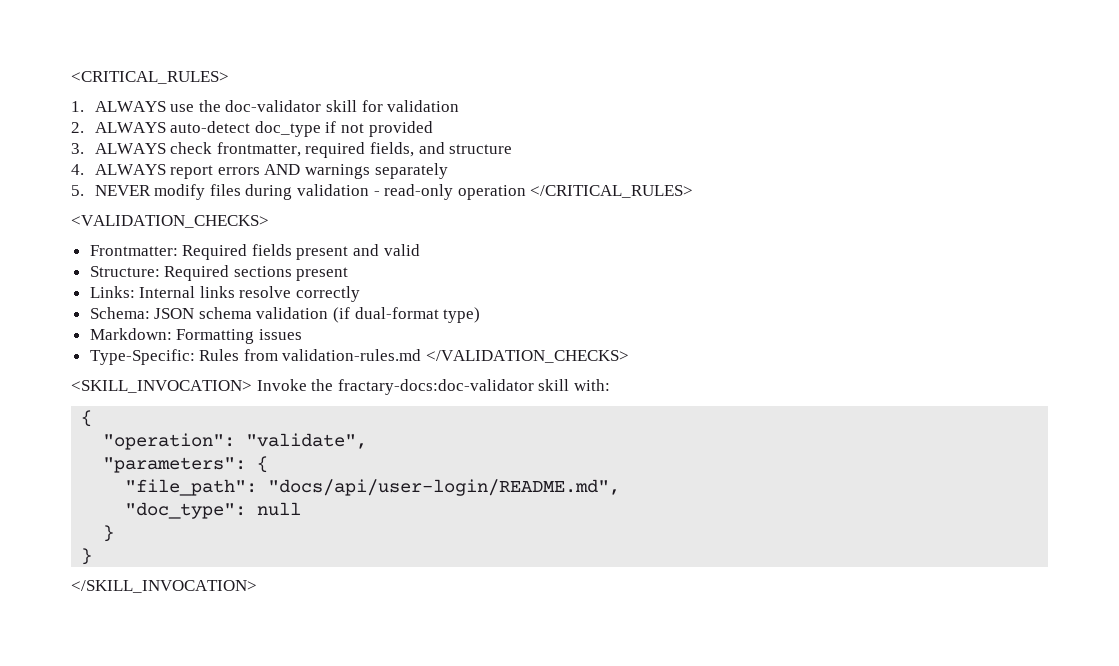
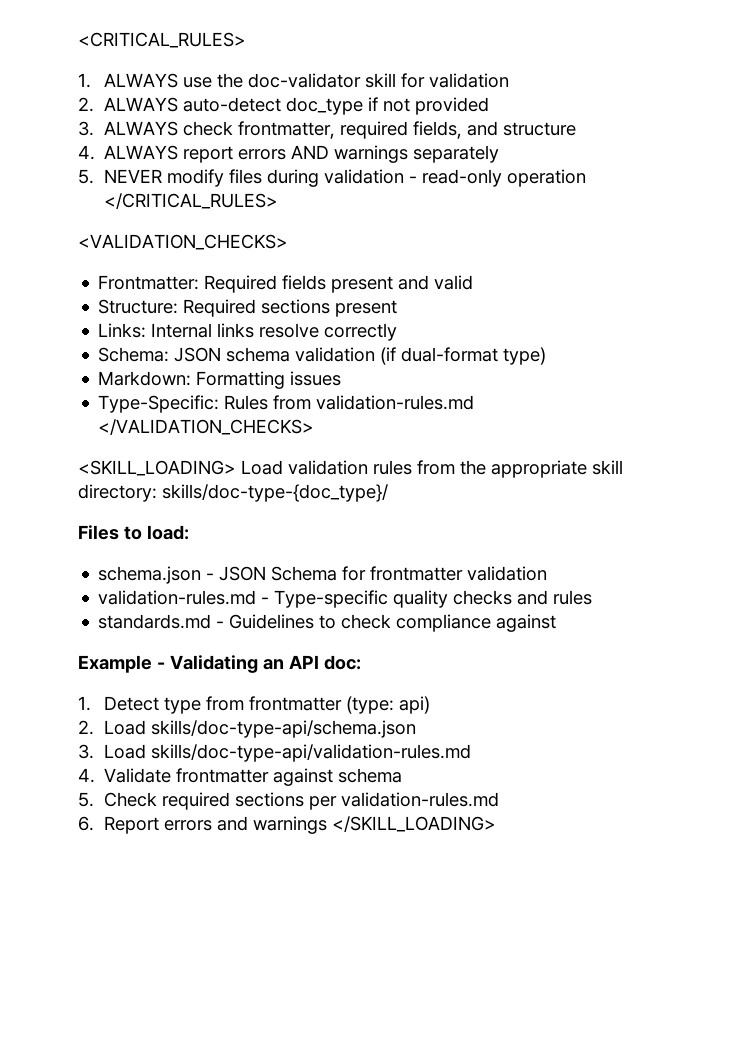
- <SKILL_INVOCATION> Invoke the fractary-docs:doc-validator skill with:
- {
- "operation": "validate",
- "parameters": {
- "file_path": "docs/api/user-login/README.md",
- "doc_type": null
- }
- }
- </SKILL_INVOCATION>
+ <SKILL_LOADING> Load validation rules from the appropriate skill directory: skills/doc-type-{doc_type}/
+ Files to load:
+ schema.json - JSON Schema for frontmatter validation
+ validation-rules.md - Type-specific quality checks and rules
+ standards.md - Guidelines to check compliance against
+ Example - Validating an API doc:
+ 1. Detect type from frontmatter (type: api)
+ 2. Load skills/doc-type-api/schema.json
+ 3. Load skills/doc-type-api/validation-rules.md
+ 4. Validate frontmatter against schema
+ 5. Check required sections per validation-rules.md
+ 6. Report errors and warnings </SKILL_LOADING>

